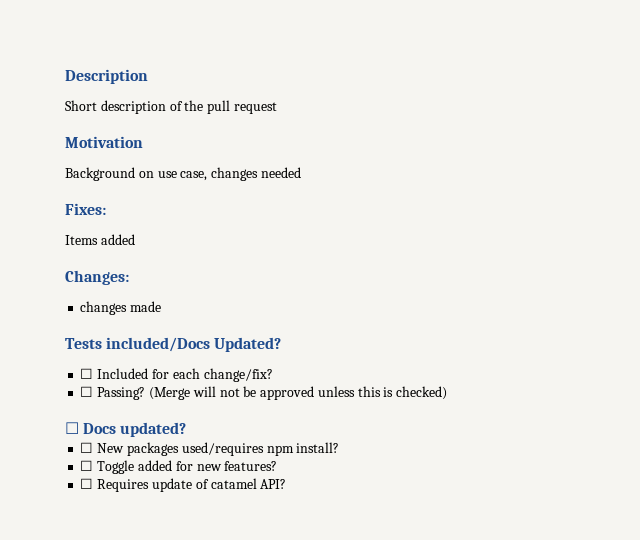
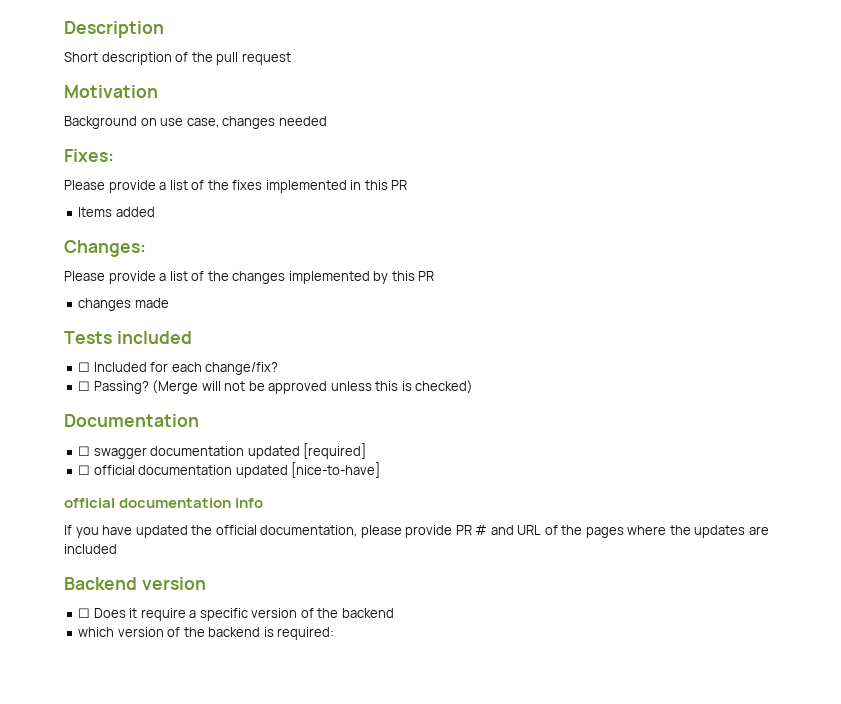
+ Please provide a list of the fixes implemented in this PR
  Items added
  Changes:
+ Please provide a list of the changes implemented by this PR
- Tests included/Docs Updated?
+ Tests included
- ☐ Docs updated?
- ☐ New packages used/requires npm install?
- ☐ Toggle added for new features?
- ☐ Requires update of catamel API?
+ Documentation
+ ☐ swagger documentation updated [required]
+ ☐ official documentation updated [nice-to-have]
+ official documentation info
+ If you have updated the official documentation, please provide PR # and URL of the pages where the updates are included
+ Backend version
+ ☐ Does it require a specific version of the backend
+ which version of the backend is required:

